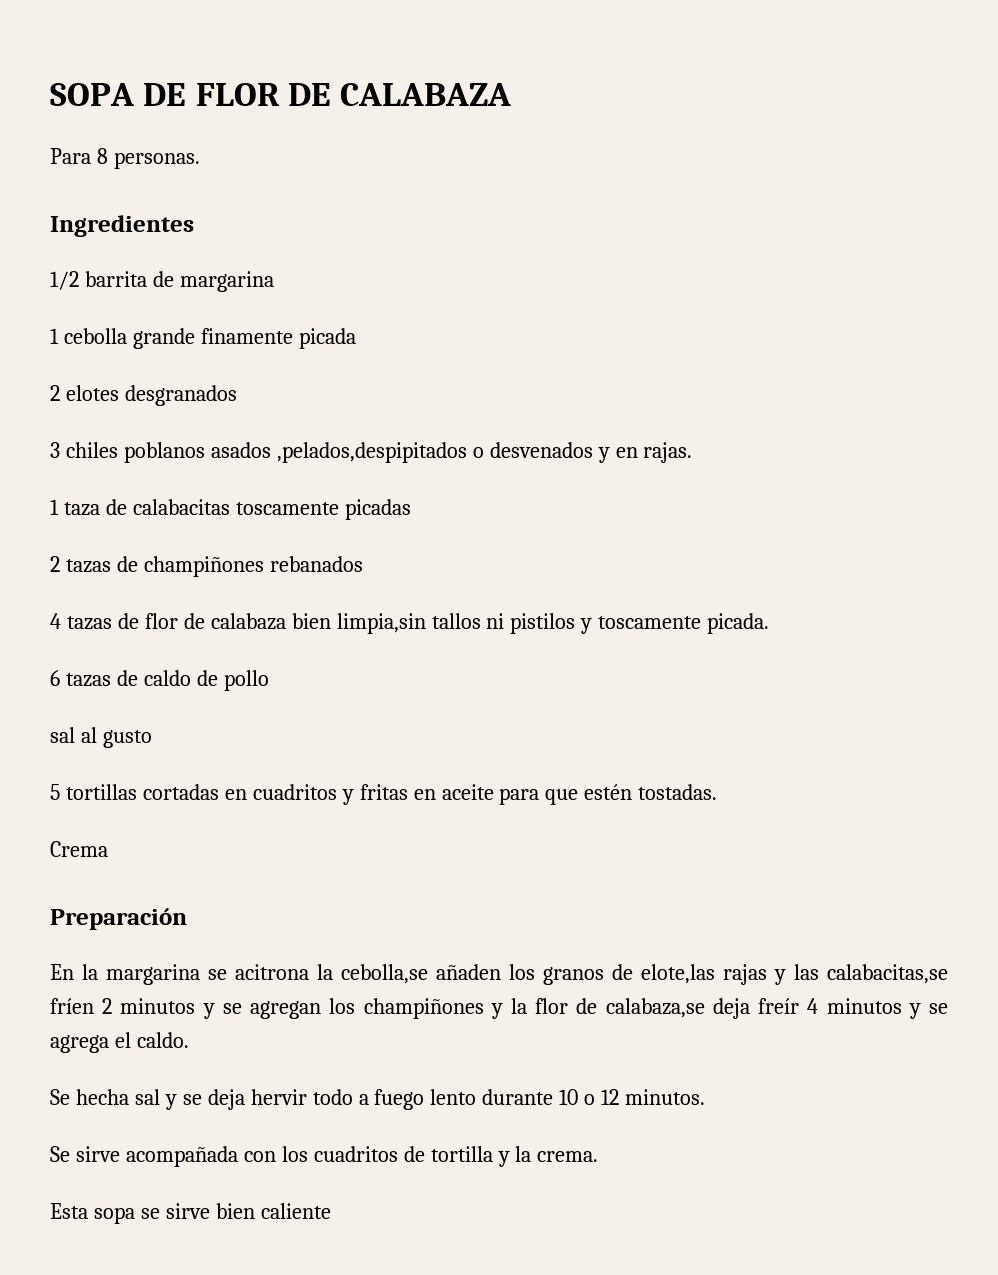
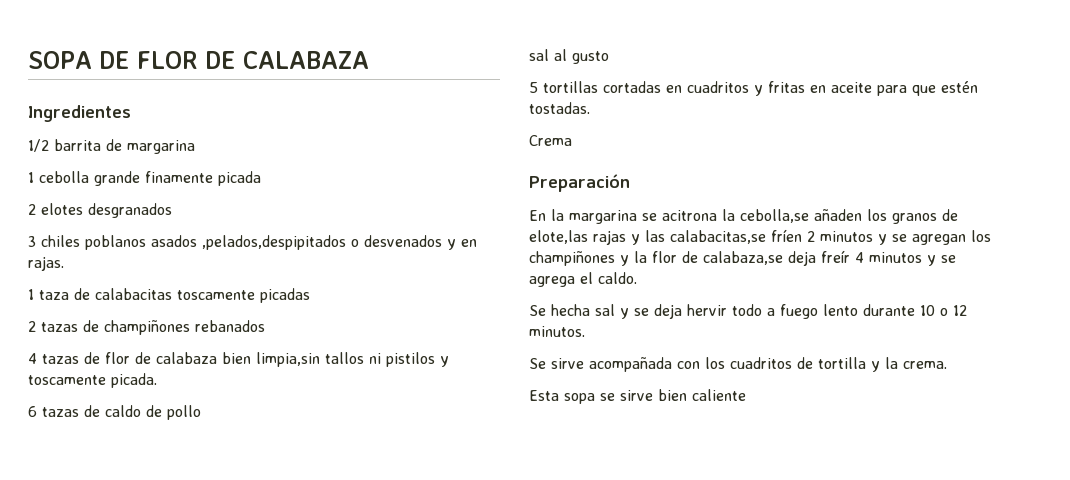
- Para 8 personas.

